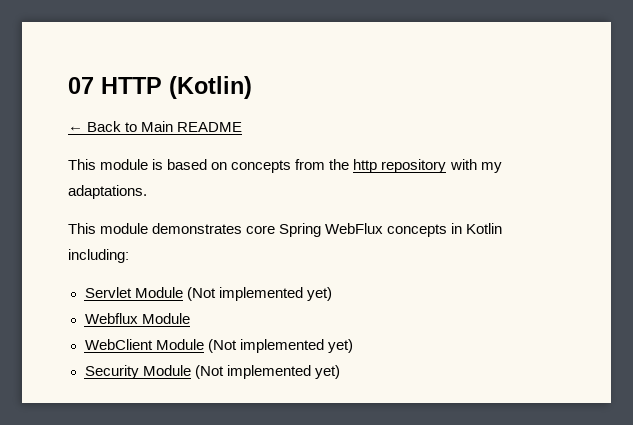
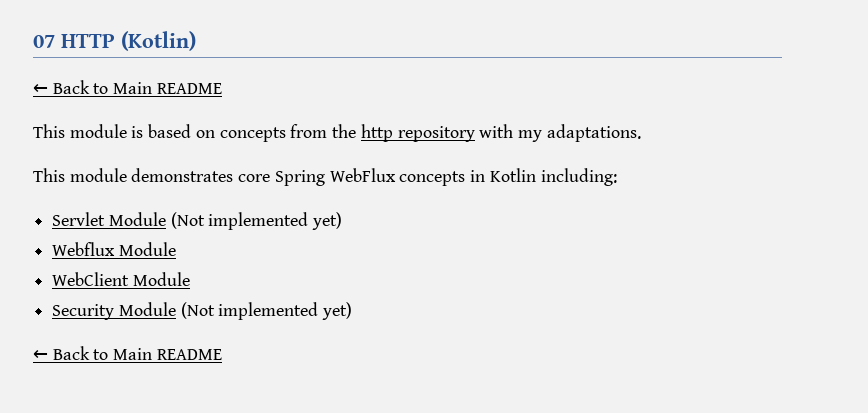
- WebClient Module (Not implemented yet)
+ WebClient Module
  Security Module (Not implemented yet)
+ ← Back to Main README

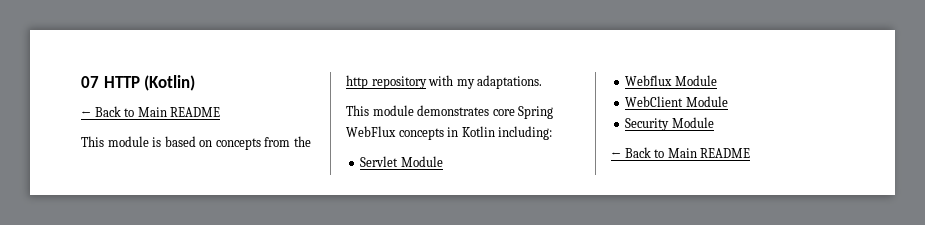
- Servlet Module (Not implemented yet)
+ Servlet Module
- Security Module (Not implemented yet)
+ Security Module

